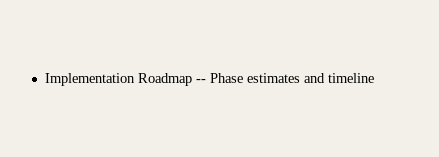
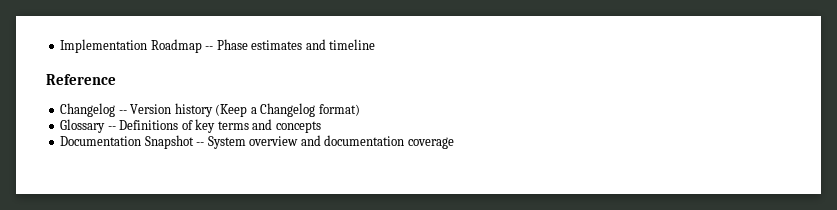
+ Reference
+ Changelog -- Version history (Keep a Changelog format)
+ Glossary -- Definitions of key terms and concepts
+ Documentation Snapshot -- System overview and documentation coverage

